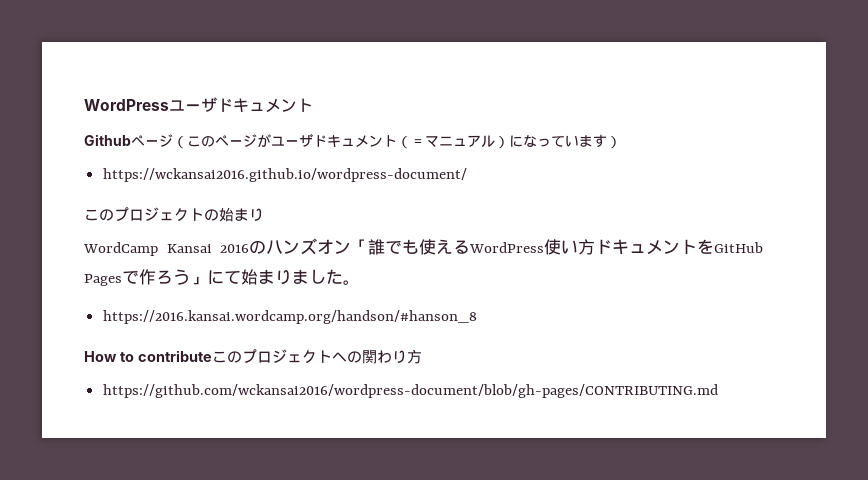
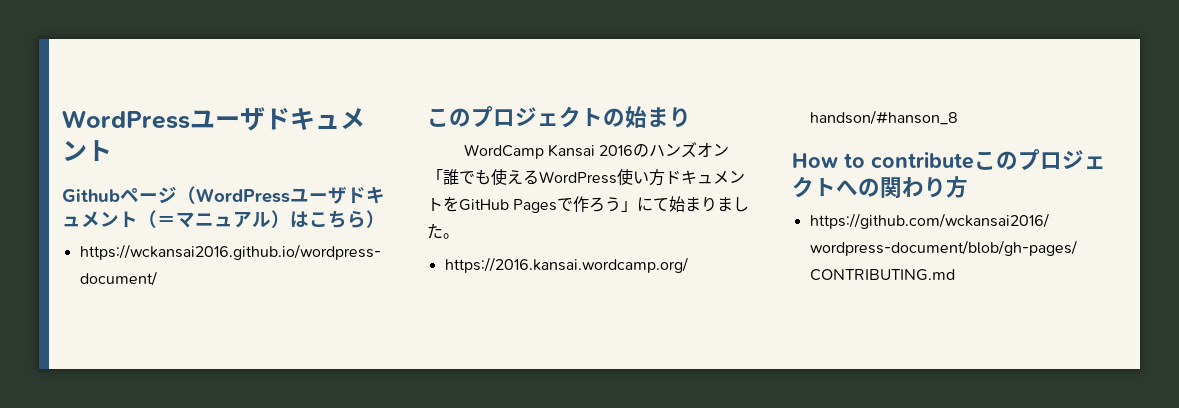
- Githubページ（このページがユーザドキュメント（＝マニュアル）になっています）
+ Githubページ（WordPressユーザドキュメント（＝マニュアル）はこちら）

